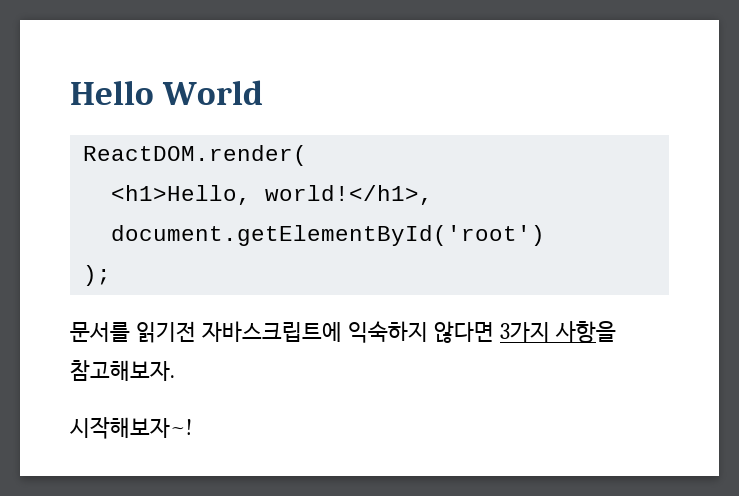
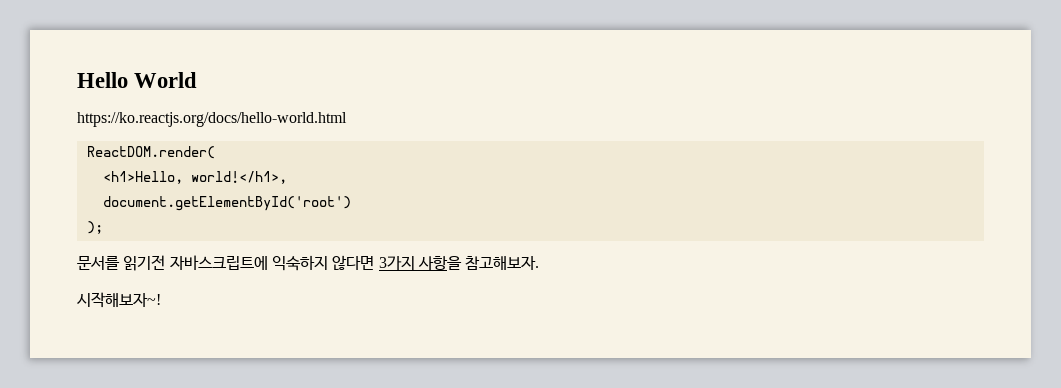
+ https://ko.reactjs.org/docs/hello-world.html

